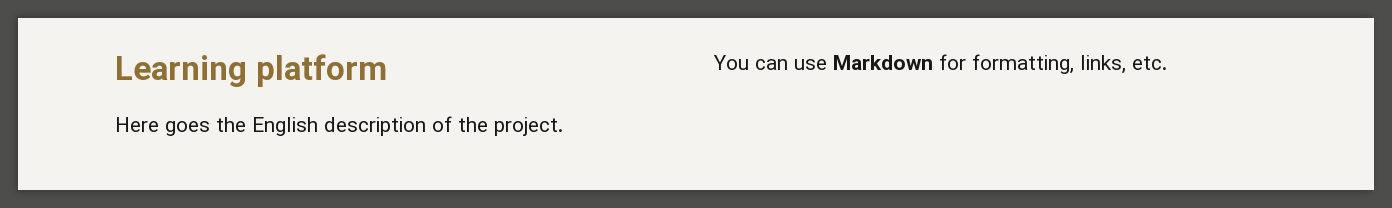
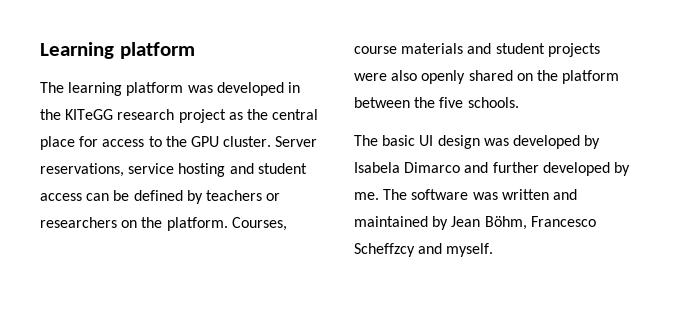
- Here goes the English description of the project.
- You can use Markdown for formatting, links, etc.
+ The learning platform was developed in the KITeGG research project as the central place for access to the GPU cluster. Server reservations, service hosting and student access can be defined by teachers or researchers on the platform. Courses, course materials and student projects were also openly shared on the platform between the five schools.
+ The basic UI design was developed by Isabela Dimarco and further developed by me. The software was written and maintained by Jean Böhm, Francesco Scheffzcy and myself.

